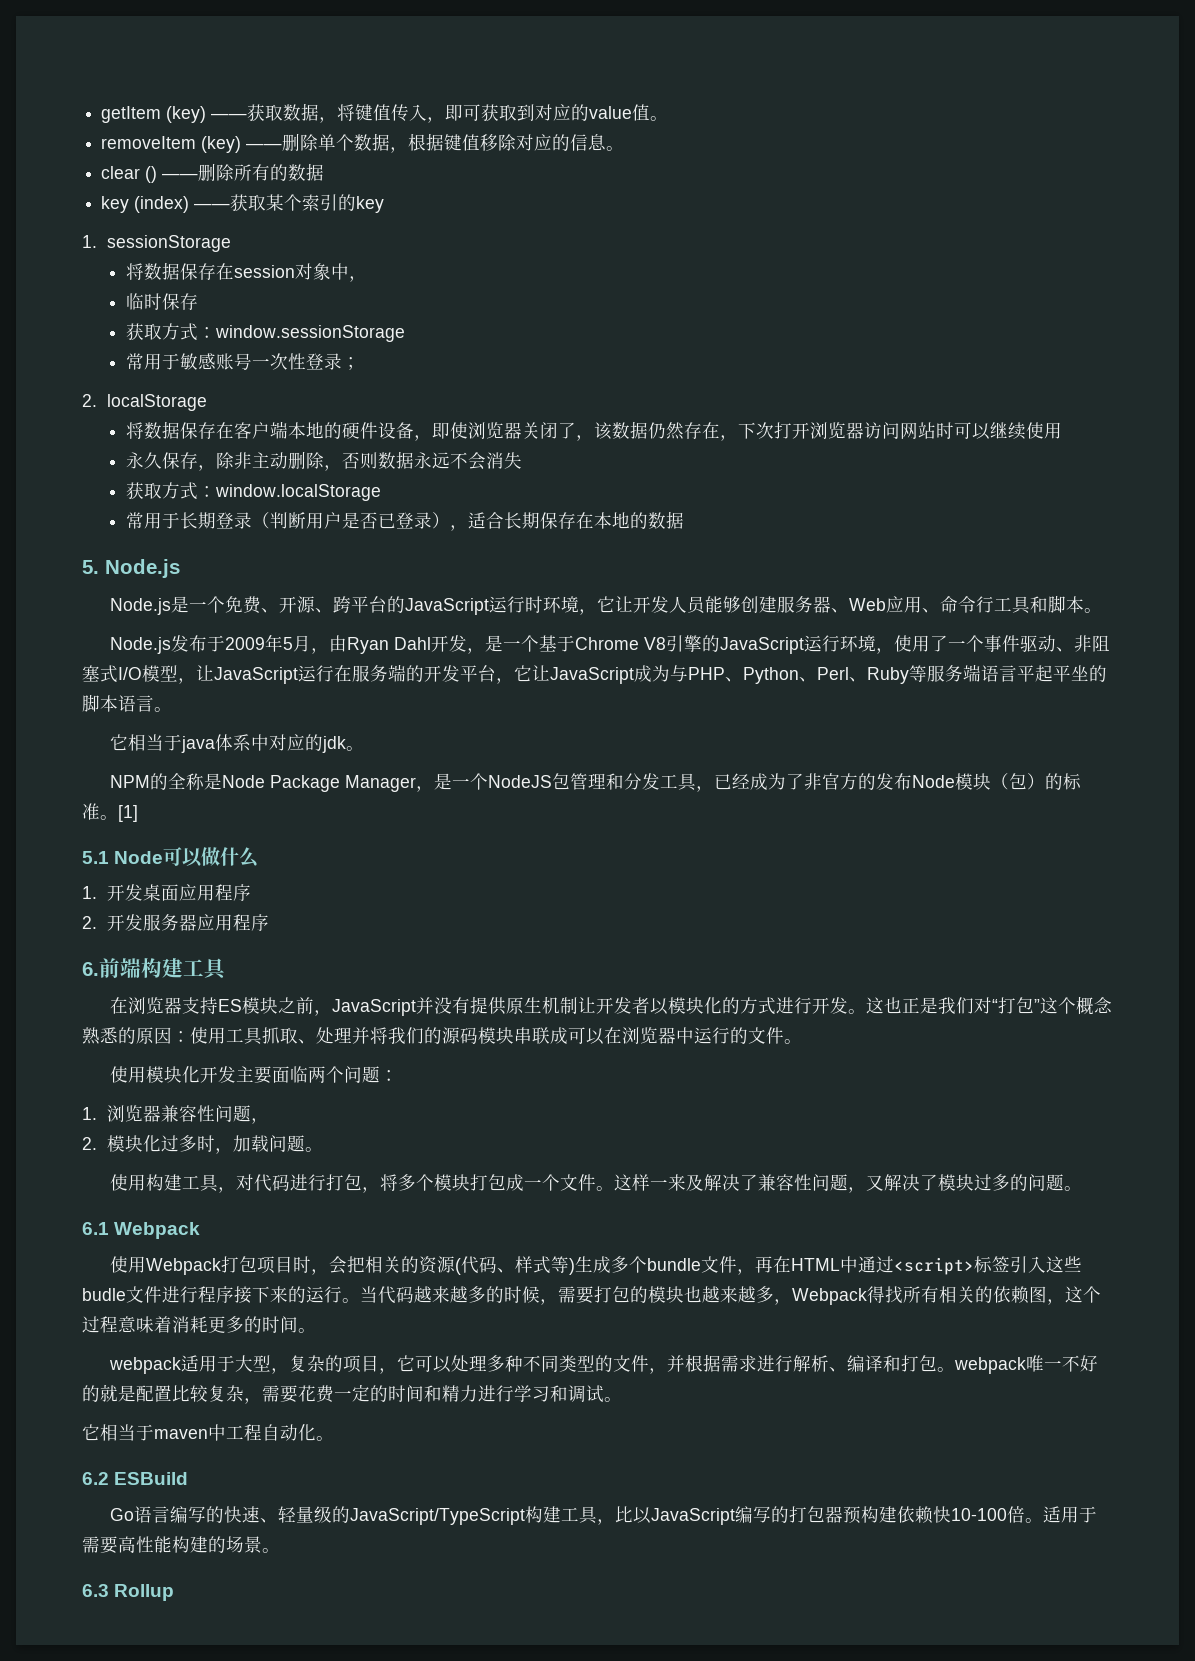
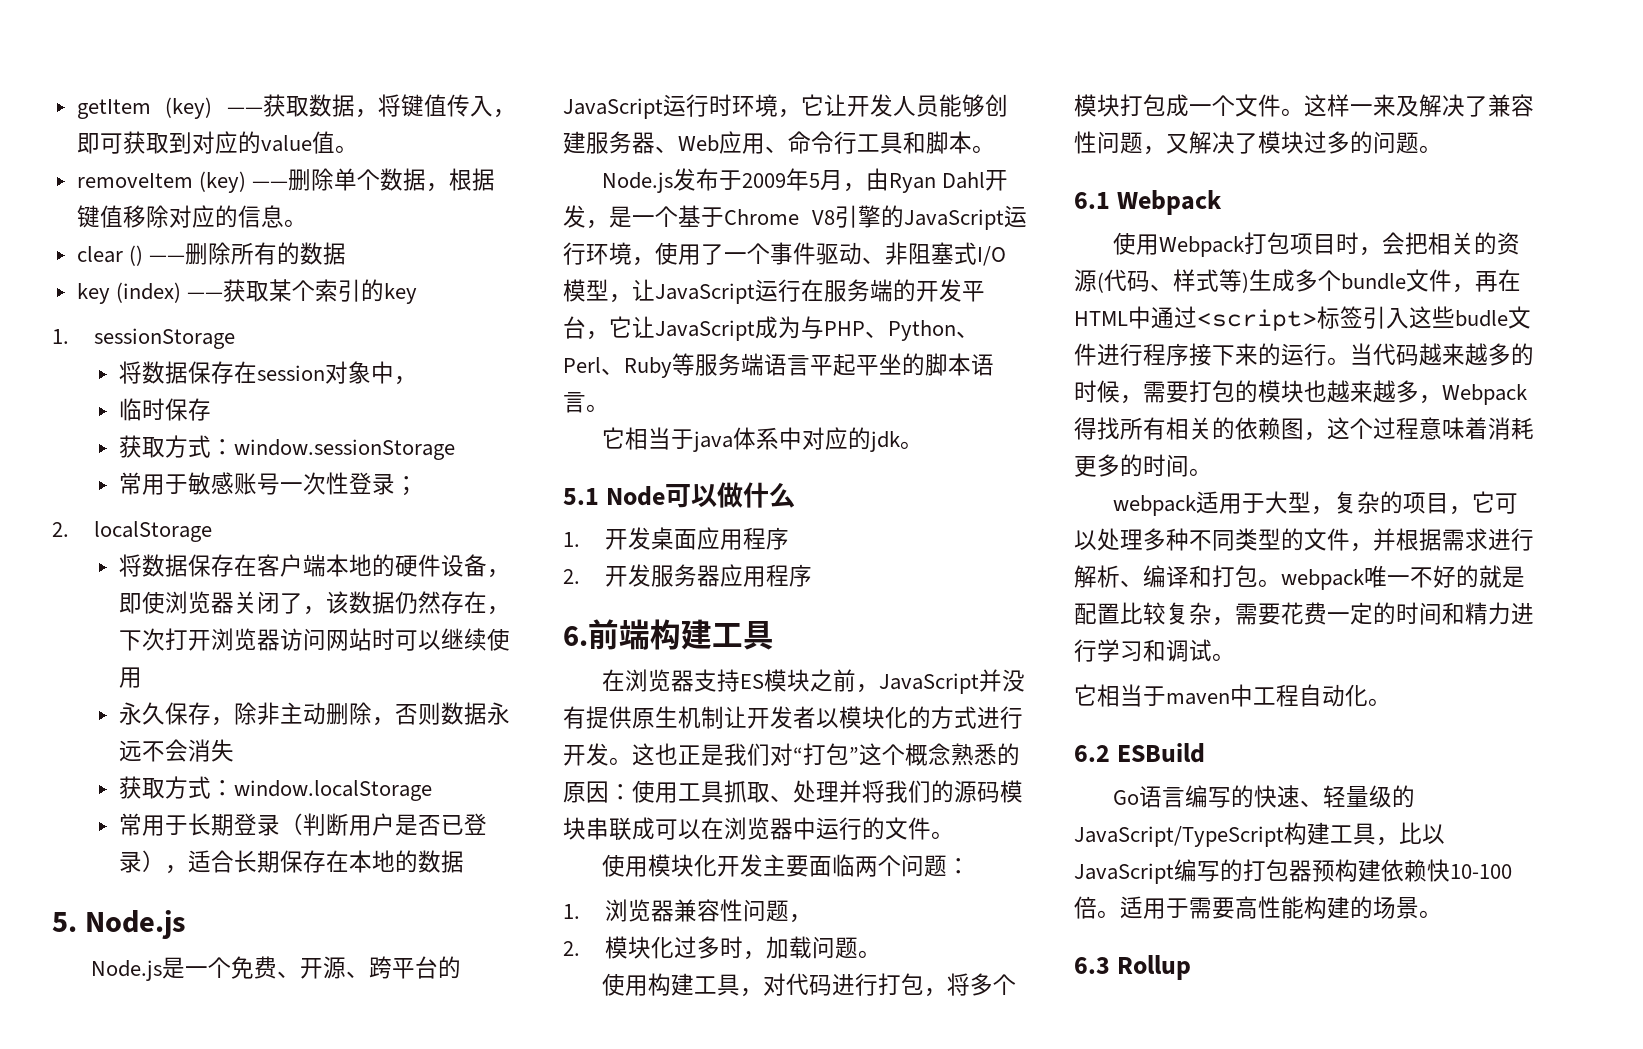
- NPM的全称是Node Package Manager，是一个NodeJS包管理和分发工具，已经成为了非官方的发布Node模块（包）的标准。[1]

